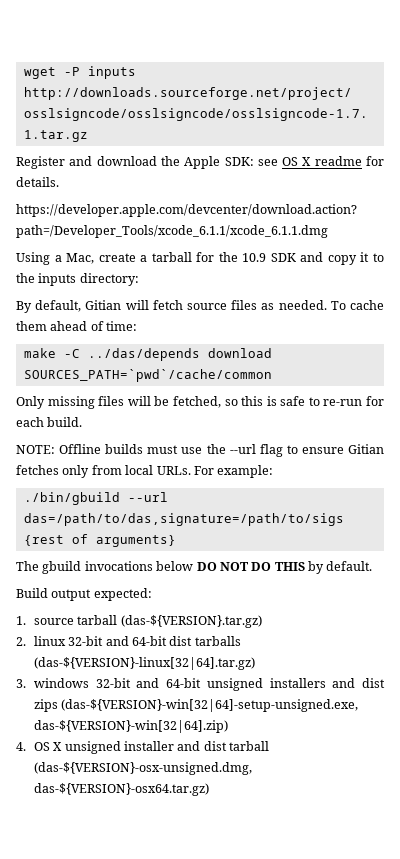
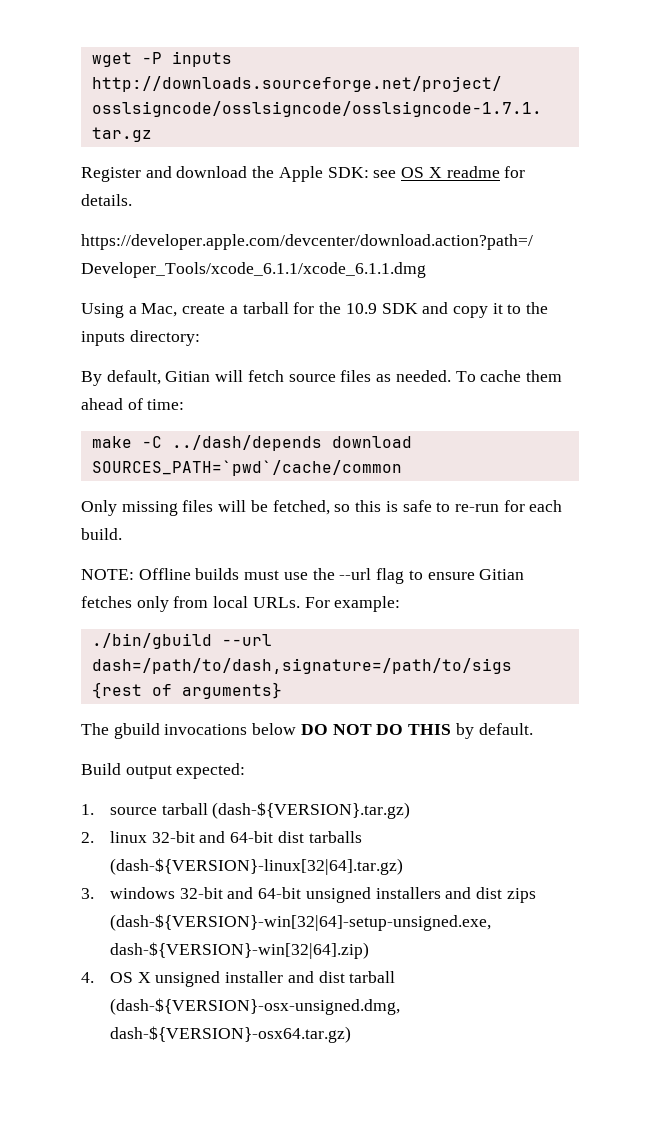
- make -C ../das/depends download SOURCES_PATH=`pwd`/cache/common
+ make -C ../dash/depends download SOURCES_PATH=`pwd`/cache/common
- ./bin/gbuild --url das=/path/to/das,signature=/path/to/sigs {rest of arguments}
+ ./bin/gbuild --url dash=/path/to/dash,signature=/path/to/sigs {rest of arguments}
- 1. source tarball (das-${VERSION}.tar.gz)
+ 1. source tarball (dash-${VERSION}.tar.gz)
- 2. linux 32-bit and 64-bit dist tarballs (das-${VERSION}-linux[32|64].tar.gz)
+ 2. linux 32-bit and 64-bit dist tarballs (dash-${VERSION}-linux[32|64].tar.gz)
- 3. windows 32-bit and 64-bit unsigned installers and dist zips (das-${VERSION}-win[32|64]-setup-unsigned.exe, das-${VERSION}-win[32|64].zip)
+ 3. windows 32-bit and 64-bit unsigned installers and dist zips (dash-${VERSION}-win[32|64]-setup-unsigned.exe, dash-${VERSION}-win[32|64].zip)
- 4. OS X unsigned installer and dist tarball (das-${VERSION}-osx-unsigned.dmg, das-${VERSION}-osx64.tar.gz)
+ 4. OS X unsigned installer and dist tarball (dash-${VERSION}-osx-unsigned.dmg, dash-${VERSION}-osx64.tar.gz)

